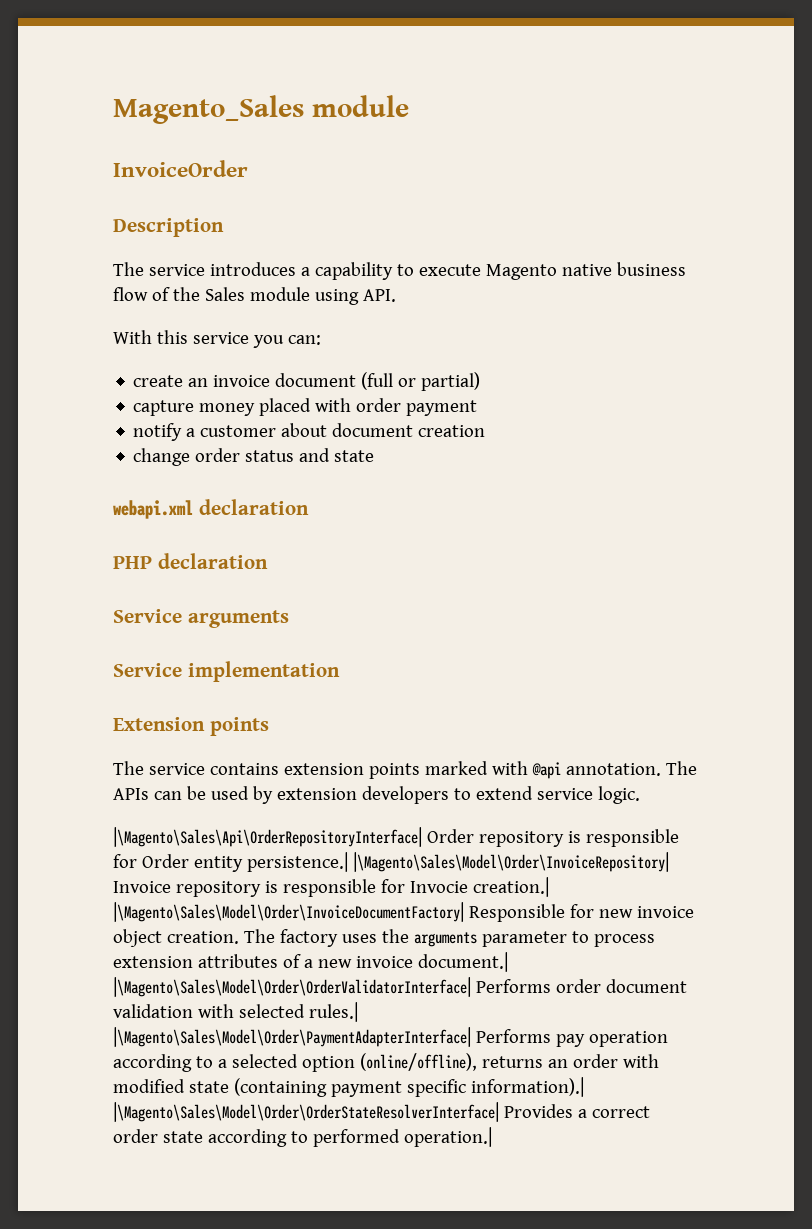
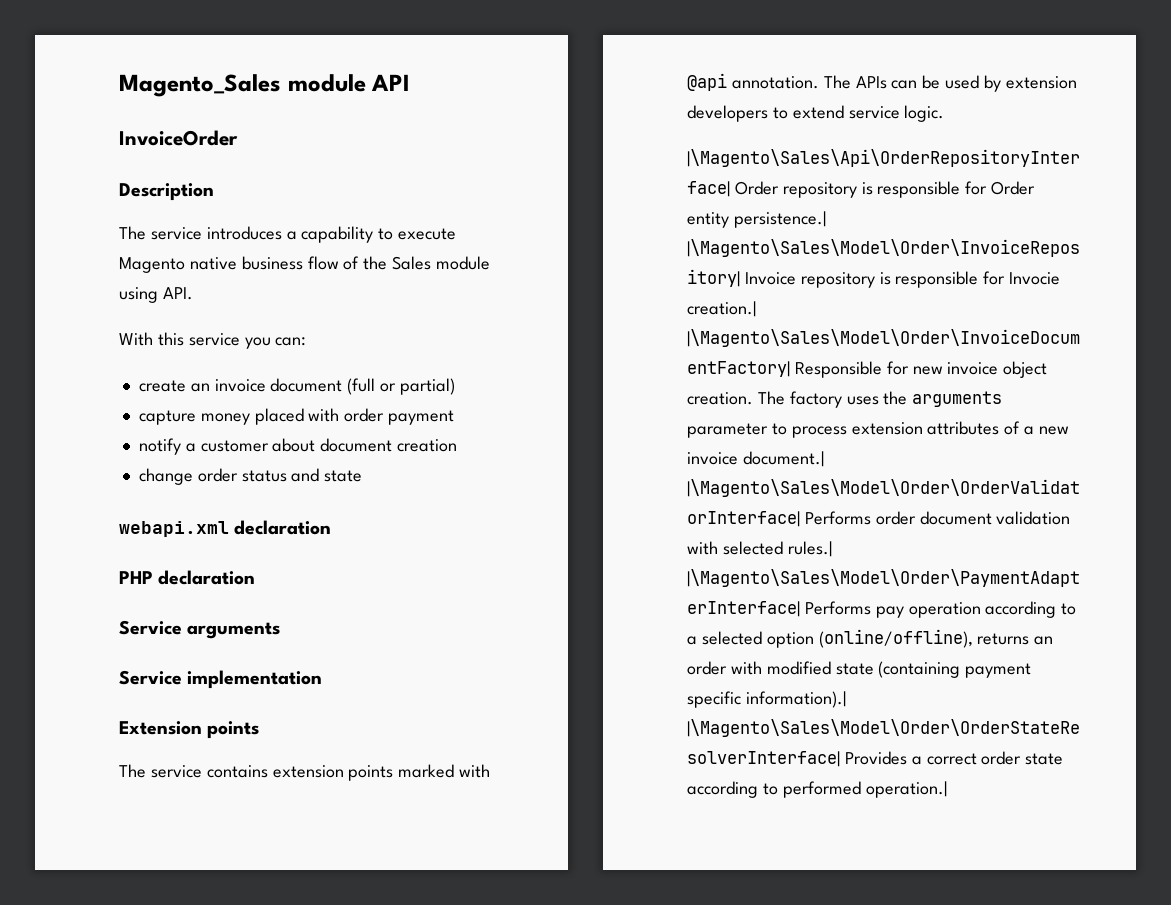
- Magento_Sales module
+ Magento_Sales module API

